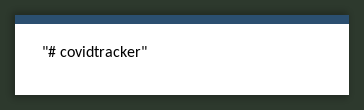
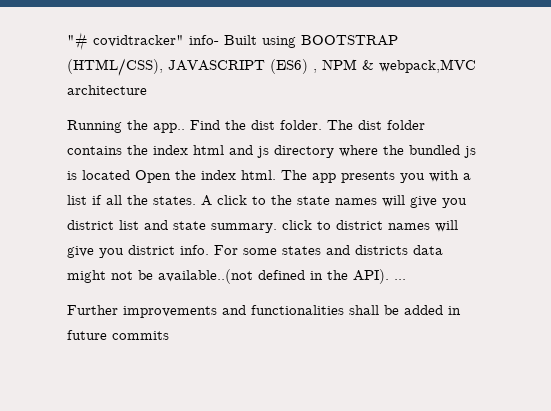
- "# covidtracker"
+ "# covidtracker" info- Built using BOOTSTRAP (HTML/CSS), JAVASCRIPT (ES6) , NPM & webpack,MVC architecture
+ Running the app.. Find the dist folder. The dist folder contains the index html and js directory where the bundled js is located Open the index html. The app presents you with a list if all the states. A click to the state names will give you district list and state summary. click to district names will give you district info. For some states and districts data might not be available..(not defined in the API). ...
+ Further improvements and functionalities shall be added in future commits

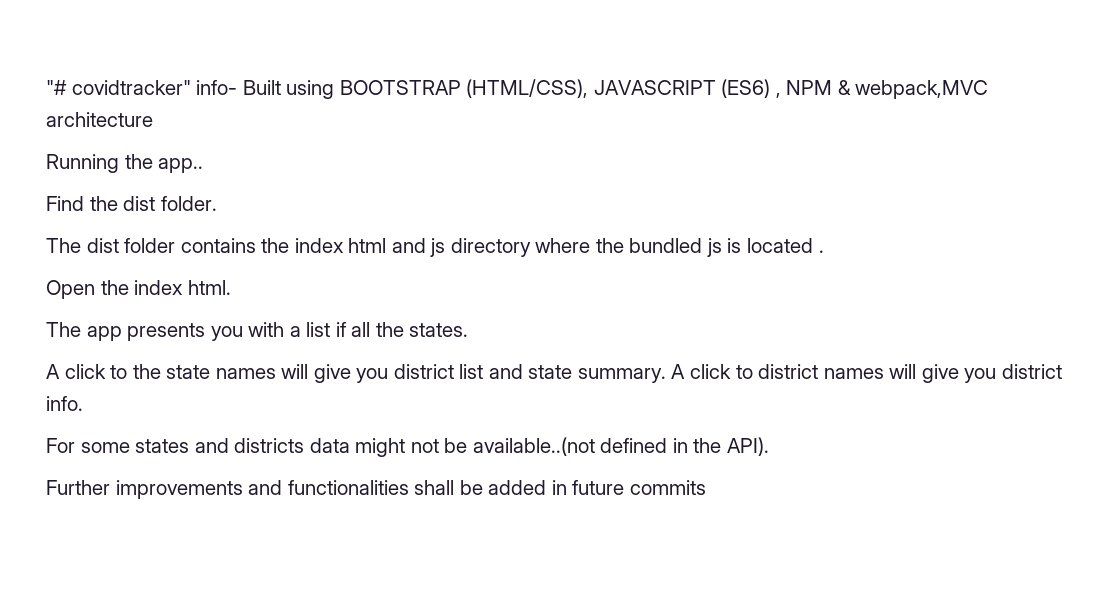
- Running the app.. Find the dist folder. The dist folder contains the index html and js directory where the bundled js is located Open the index html. The app presents you with a list if all the states. A click to the state names will give you district list and state summary. click to district names will give you district info. For some states and districts data might not be available..(not defined in the API). ...
+ Running the app..
+ Find the dist folder.
+ The dist folder contains the index html and js directory where the bundled js is located .
+ Open the index html.
+ The app presents you with a list if all the states.
+ A click to the state names will give you district list and state summary. A click to district names will give you district info.
+ For some states and districts data might not be available..(not defined in the API).

